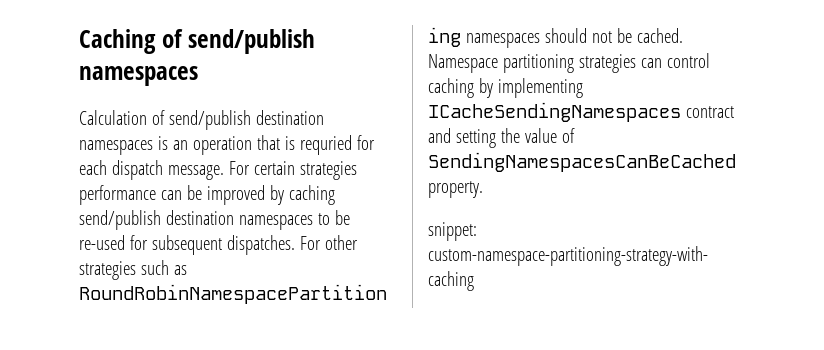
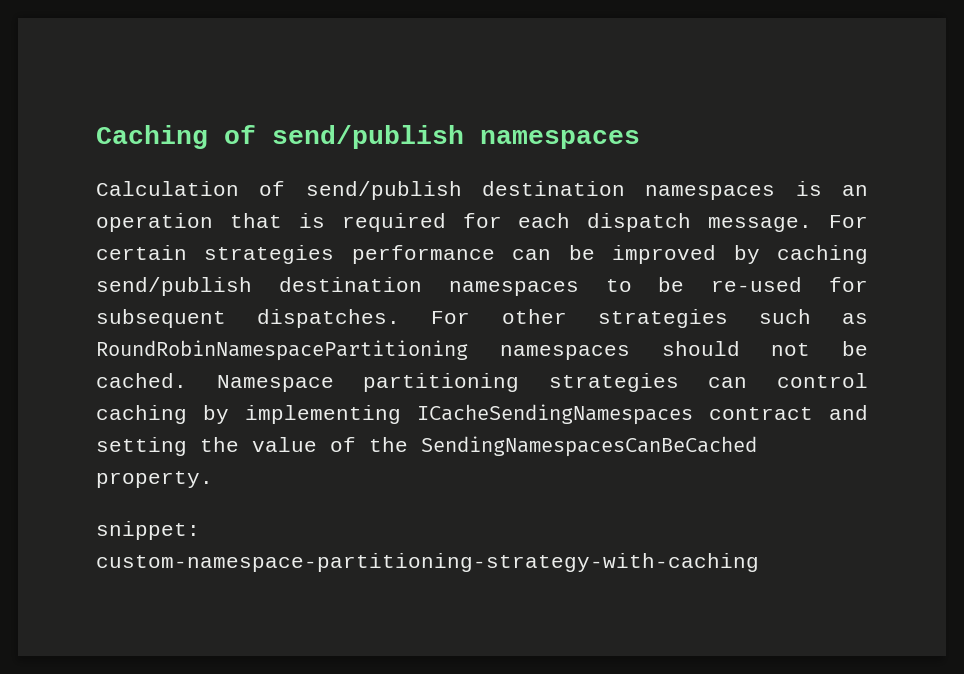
- Calculation of send/publish destination namespaces is an operation that is requried for each dispatch message.
+ Calculation of send/publish destination namespaces is an operation that is required for each dispatch message.
- Namespace partitioning strategies can control caching by implementing ICacheSendingNamespaces contract and setting the value of SendingNamespacesCanBeCached property.
+ Namespace partitioning strategies can control caching by implementing ICacheSendingNamespaces contract and setting the value of the SendingNamespacesCanBeCached property.

